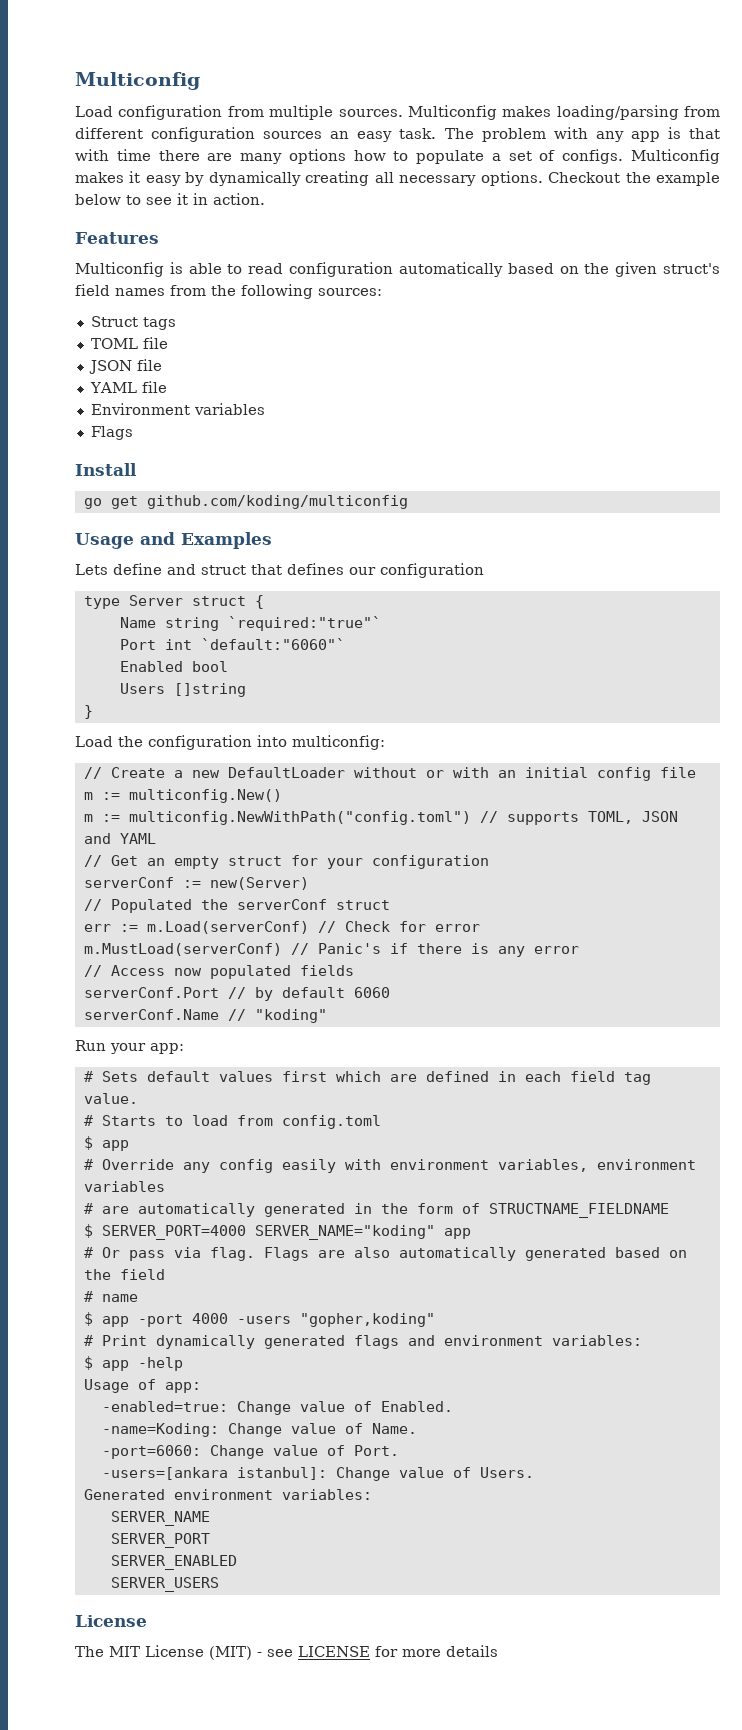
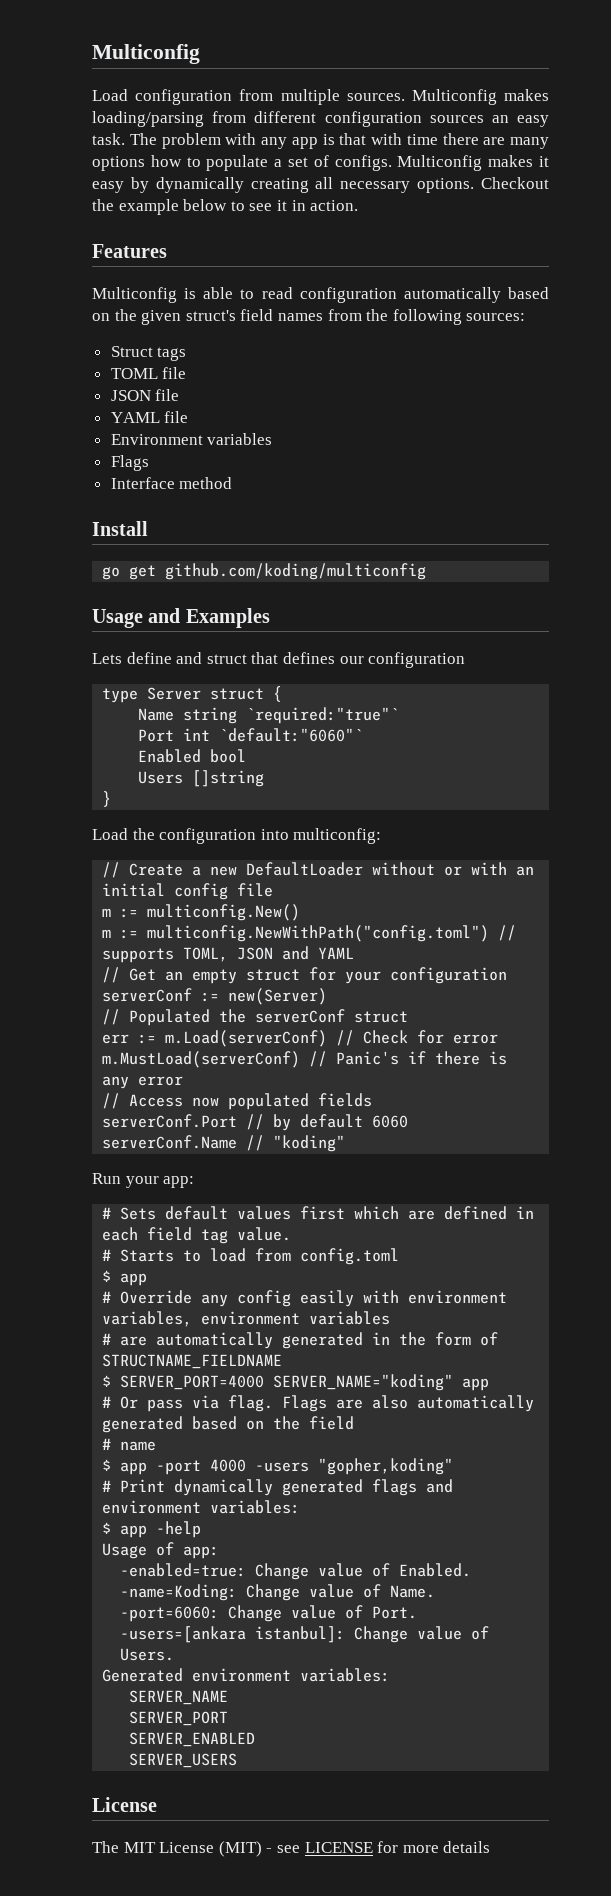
+ Interface method

